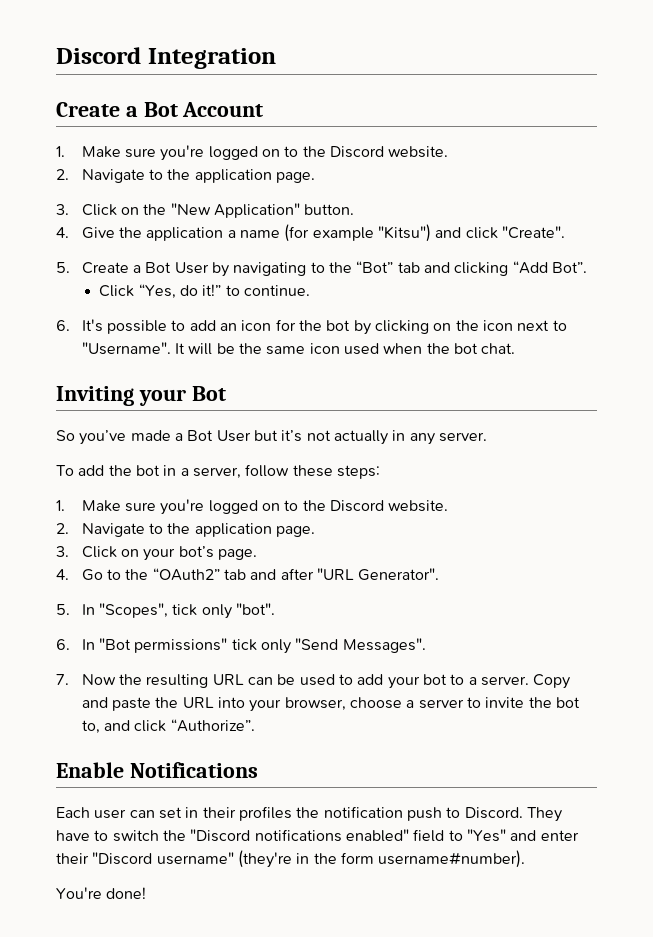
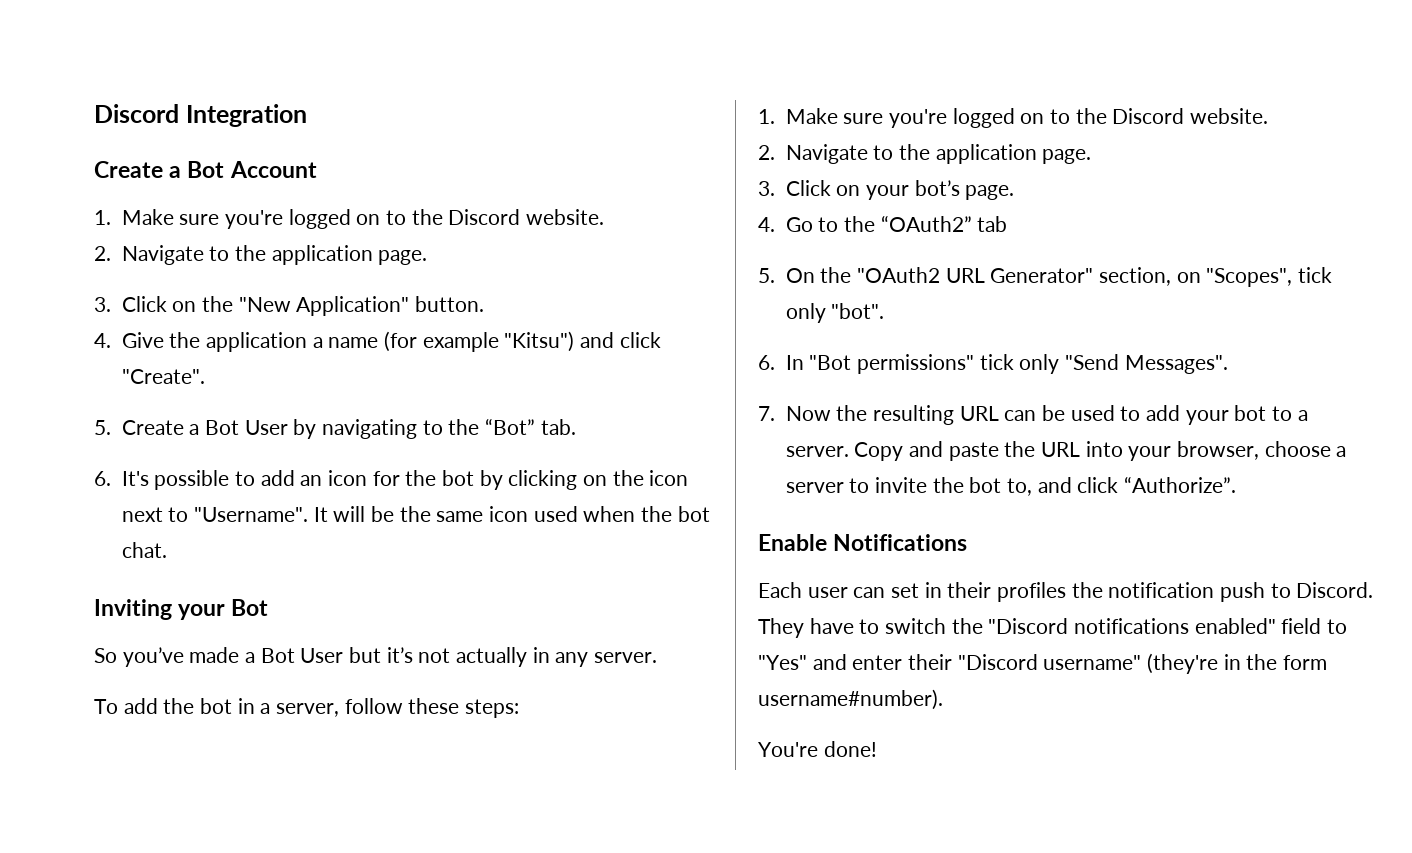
- 5. Create a Bot User by navigating to the “Bot” tab and clicking “Add Bot”.
- Click “Yes, do it!” to continue.
+ 5. Create a Bot User by navigating to the “Bot” tab.
- 4. Go to the “OAuth2” tab and after "URL Generator".
- 5. In "Scopes", tick only "bot".
+ 4. Go to the “OAuth2” tab
+ 5. On the "OAuth2 URL Generator" section, on "Scopes", tick only "bot".

